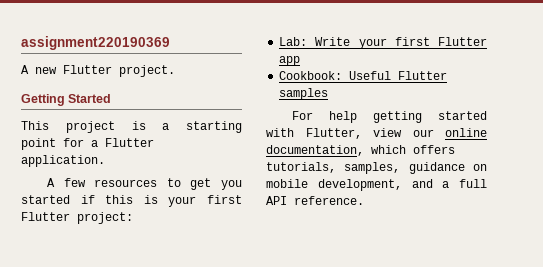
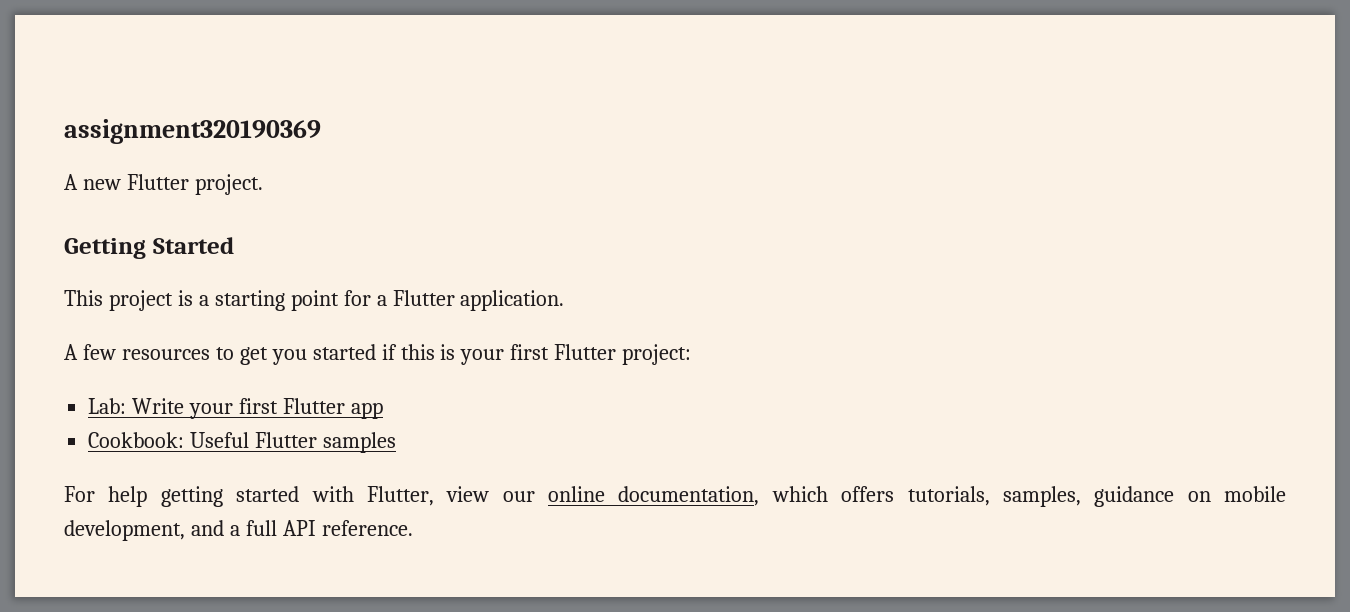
- assignment220190369
+ assignment320190369

